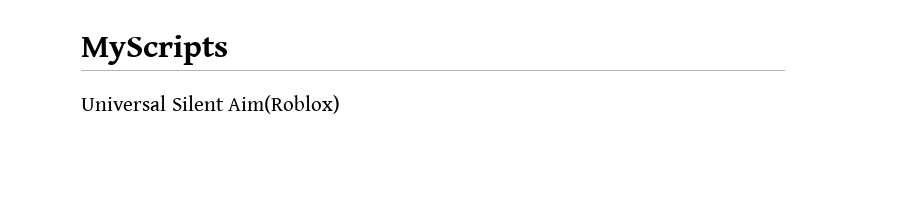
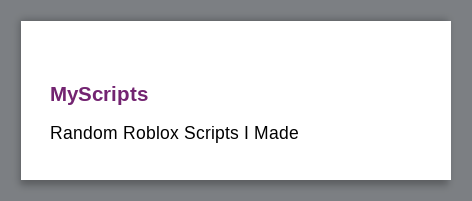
- Universal Silent Aim(Roblox)
+ Random Roblox Scripts I Made

